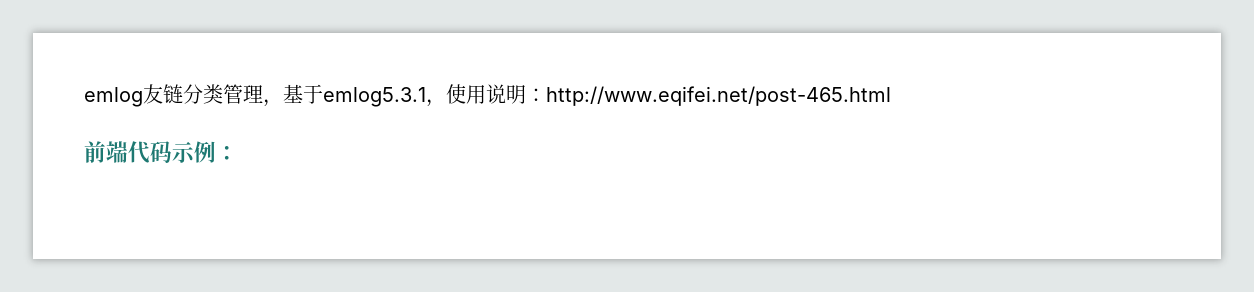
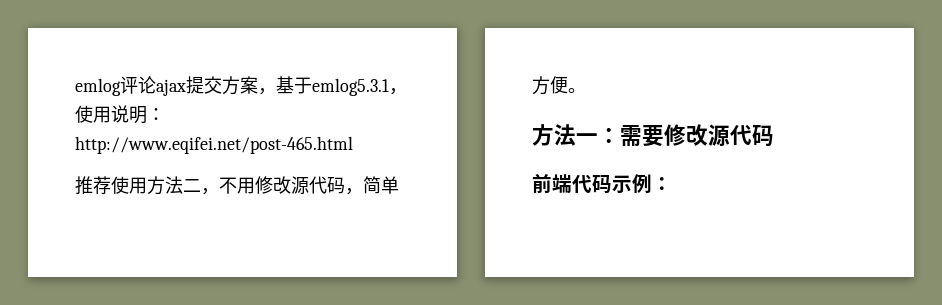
- emlog友链分类管理，基于emlog5.3.1，使用说明：http://www.eqifei.net/post-465.html
+ emlog评论ajax提交方案，基于emlog5.3.1，使用说明：http://www.eqifei.net/post-465.html
+ 推荐使用方法二，不用修改源代码，简单方便。
+ 方法一：需要修改源代码

